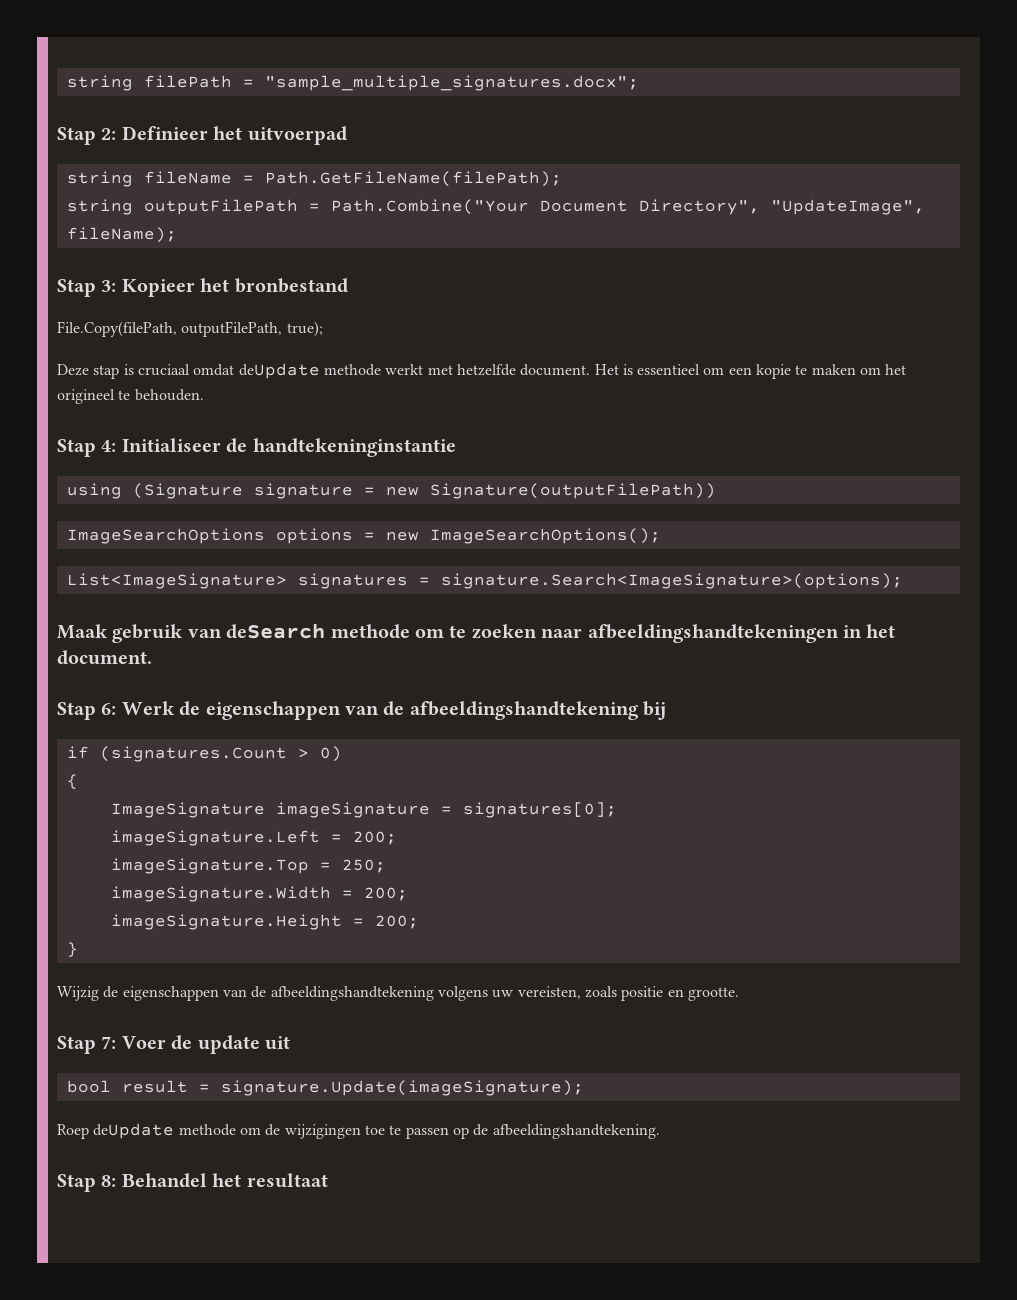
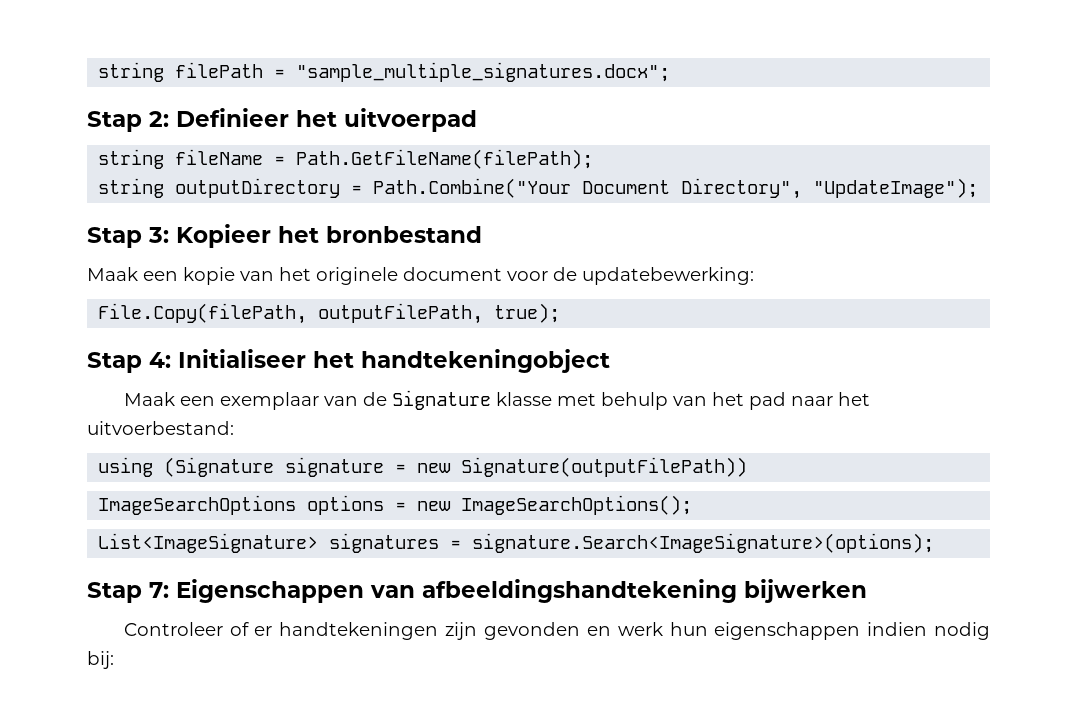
- string outputFilePath = Path.Combine("Your Document Directory", "UpdateImage", fileName);
+ string outputDirectory = Path.Combine("Your Document Directory", "UpdateImage");
+ Maak een kopie van het originele document voor de updatebewerking:
  File.Copy(filePath, outputFilePath, true);
- Deze stap is cruciaal omdat deUpdate methode werkt met hetzelfde document. Het is essentieel om een kopie te maken om het origineel te behouden.
- Stap 4: Initialiseer de handtekeninginstantie
+ Stap 4: Initialiseer het handtekeningobject
+ Maak een exemplaar van de Signature klasse met behulp van het pad naar het uitvoerbestand:
- Maak gebruik van deSearch methode om te zoeken naar afbeeldingshandtekeningen in het document.
- Stap 6: Werk de eigenschappen van de afbeeldingshandtekening bij
- if (signatures.Count > 0)
- {
- ImageSignature imageSignature = signatures[0];
- imageSignature.Left = 200;
- imageSignature.Top = 250;
- imageSignature.Width = 200;
- imageSignature.Height = 200;
- }
- Wijzig de eigenschappen van de afbeeldingshandtekening volgens uw vereisten, zoals positie en grootte.
- Stap 7: Voer de update uit
- bool result = signature.Update(imageSignature);
- Roep deUpdate methode om de wijzigingen toe te passen op de afbeeldingshandtekening.
- Stap 8: Behandel het resultaat
+ Stap 7: Eigenschappen van afbeeldingshandtekening bijwerken
+ Controleer of er handtekeningen zijn gevonden en werk hun eigenschappen indien nodig bij:

